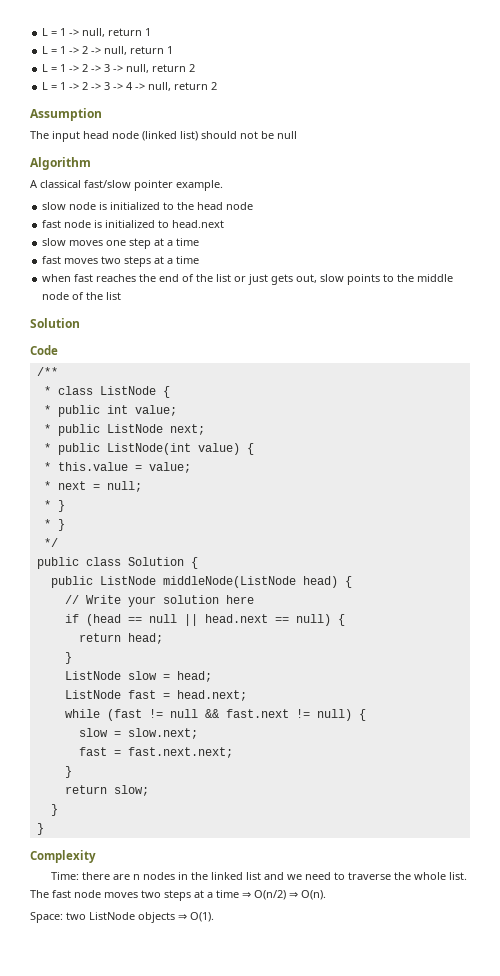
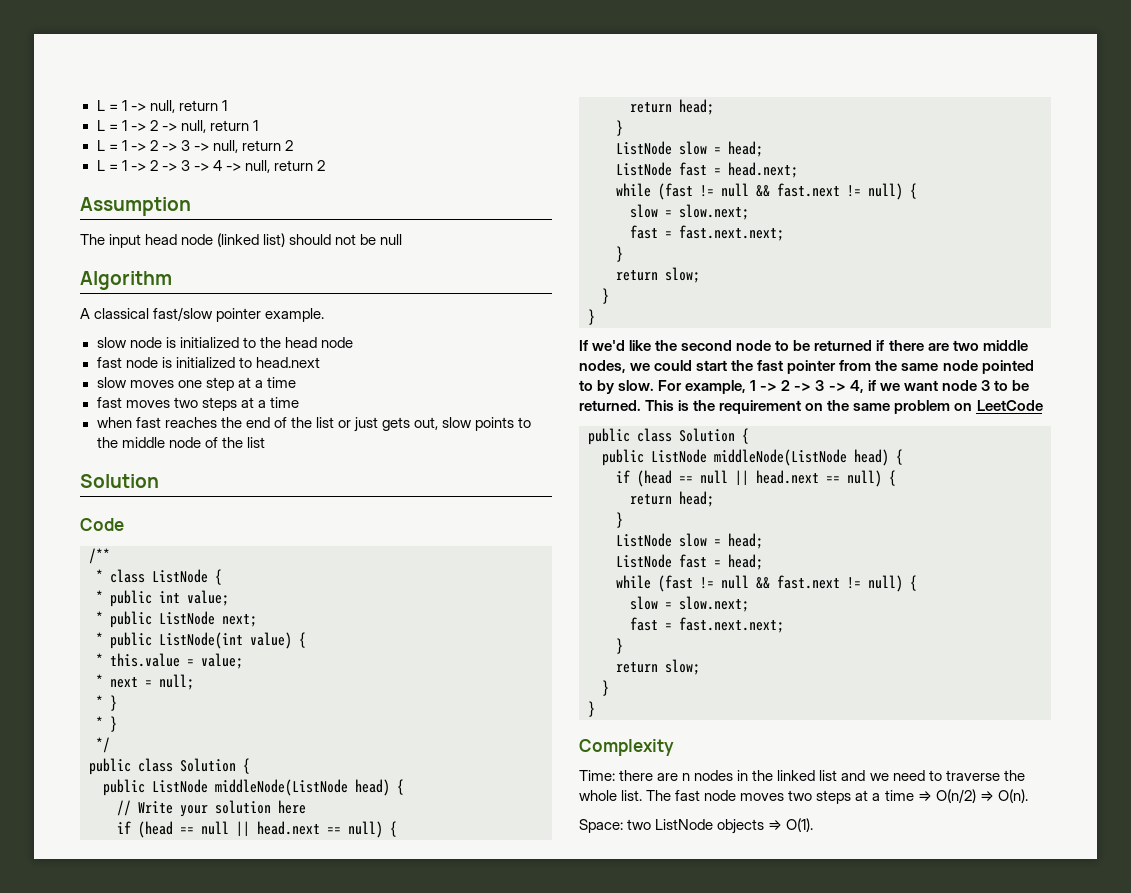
+ If we'd like the second node to be returned if there are two middle nodes, we could start the fast pointer from the same node pointed to by slow. For example, 1 -> 2 -> 3 -> 4, if we want node 3 to be returned. This is the requirement on the same problem on LeetCode
+ public class Solution {
+ public ListNode middleNode(ListNode head) {
+ if (head == null || head.next == null) {
+ return head;
+ }
+ ListNode slow = head;
+ ListNode fast = head;
+ while (fast != null && fast.next != null) {
+ slow = slow.next;
+ fast = fast.next.next;
+ }
+ return slow;
+ }
+ }

